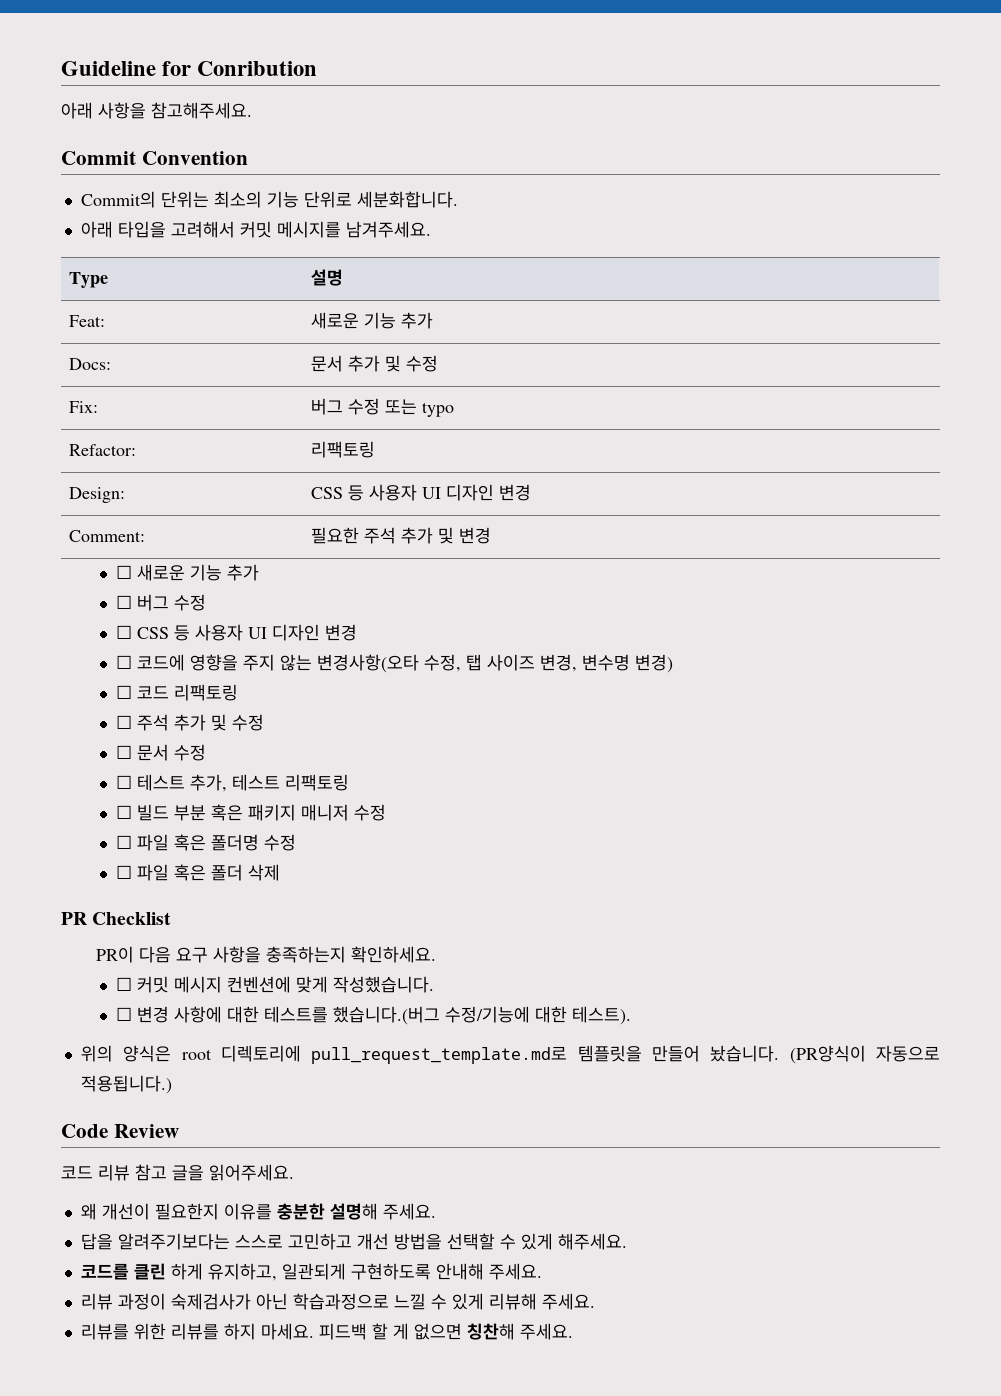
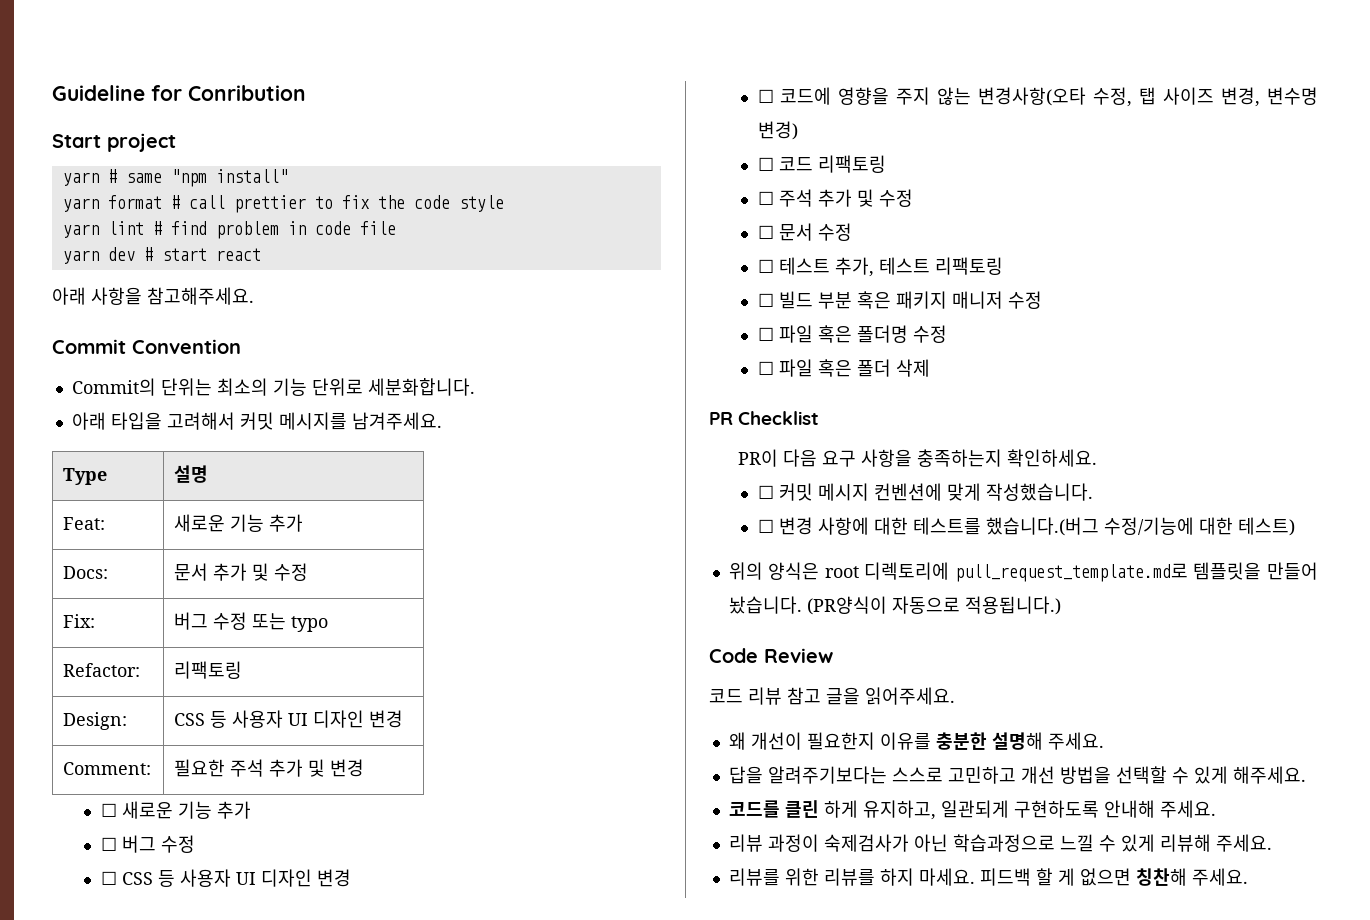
+ Start project
+ yarn # same "npm install"
+ yarn format # call prettier to fix the code style
+ yarn lint # find problem in code file
+ yarn dev # start react
- ☐ 변경 사항에 대한 테스트를 했습니다.(버그 수정/기능에 대한 테스트).
+ ☐ 변경 사항에 대한 테스트를 했습니다.(버그 수정/기능에 대한 테스트)

